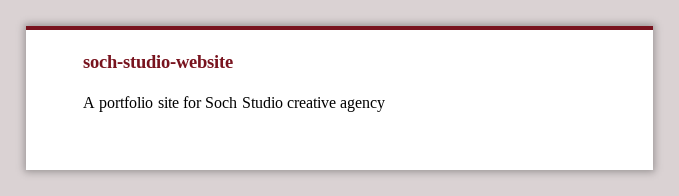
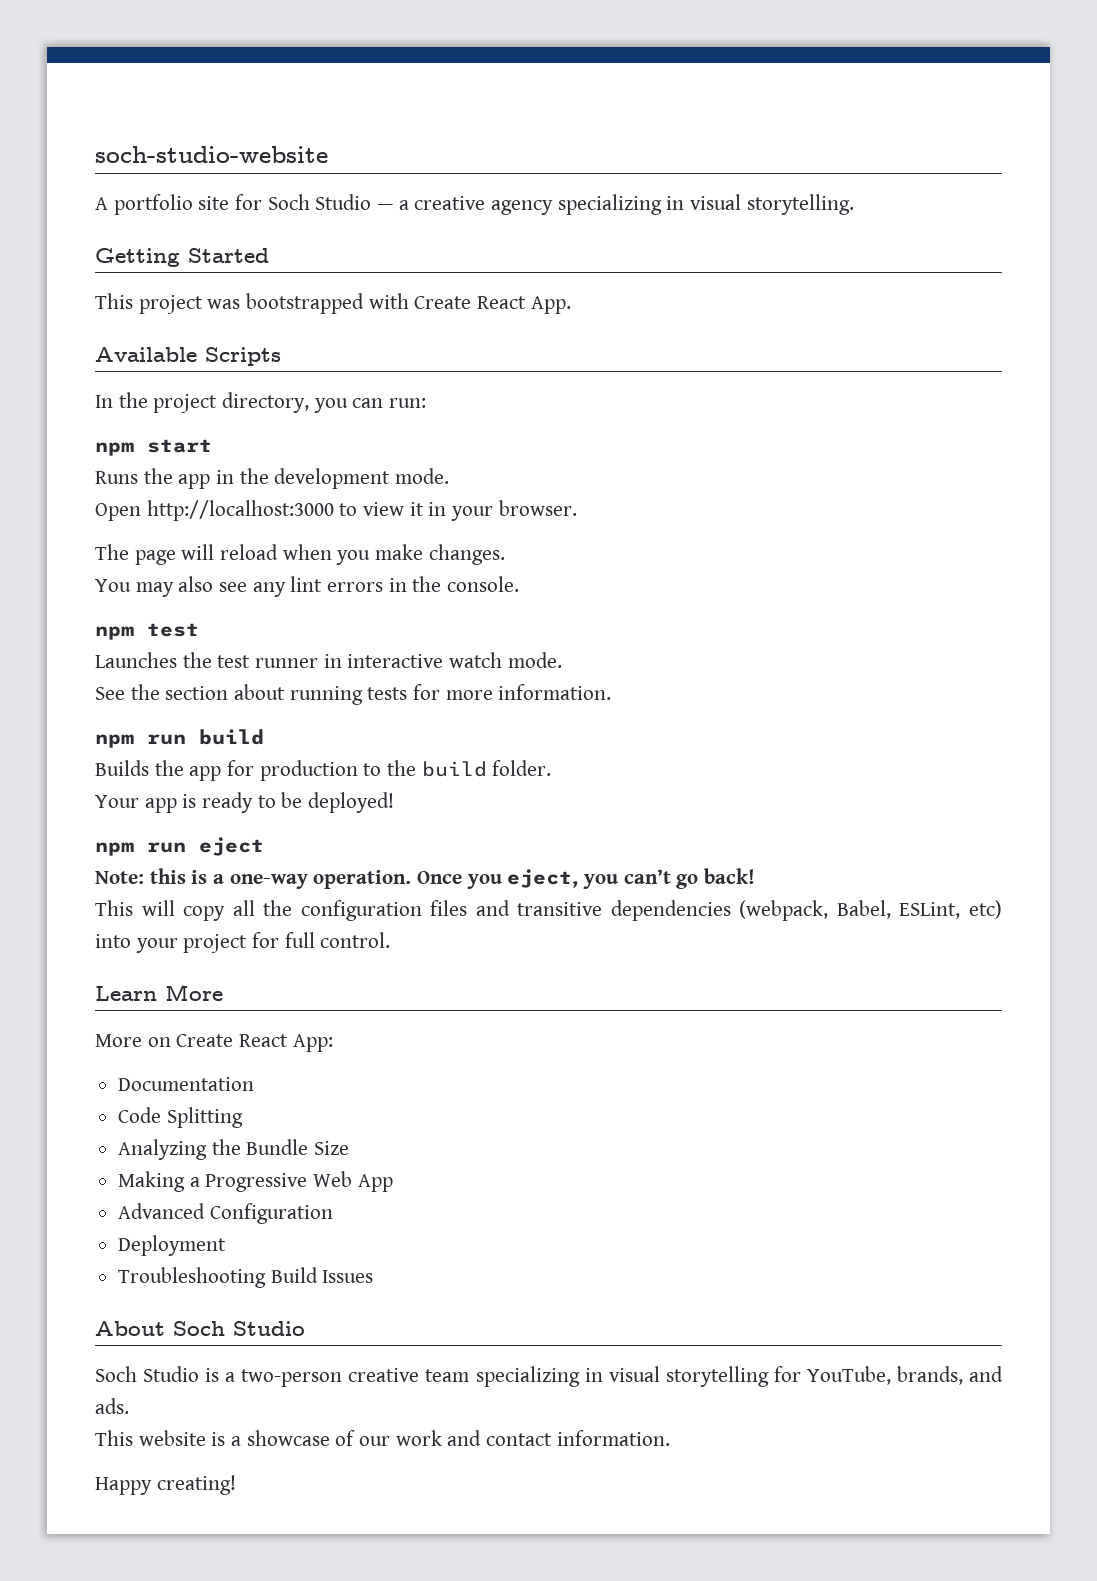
- A portfolio site for Soch Studio creative agency
+ A portfolio site for Soch Studio — a creative agency specializing in visual storytelling.
+ Getting Started
+ This project was bootstrapped with Create React App.
+ Available Scripts
+ In the project directory, you can run:
+ npm start
+ Runs the app in the development mode.
+ Open http://localhost:3000 to view it in your browser.
+ The page will reload when you make changes.
+ You may also see any lint errors in the console.
+ npm test
+ Launches the test runner in interactive watch mode.
+ See the section about running tests for more information.
+ npm run build
+ Builds the app for production to the build folder.
+ Your app is ready to be deployed!
+ npm run eject
+ Note: this is a one-way operation. Once you eject, you can’t go back!
+ This will copy all the configuration files and transitive dependencies (webpack, Babel, ESLint, etc) into your project for full control.
+ Learn More
+ More on Create React App:
+ Documentation
+ Code Splitting
+ Analyzing the Bundle Size
+ Making a Progressive Web App
+ Advanced Configuration
+ Deployment
+ Troubleshooting Build Issues
+ About Soch Studio
+ Soch Studio is a two-person creative team specializing in visual storytelling for YouTube, brands, and ads.
+ This website is a showcase of our work and contact information.
+ Happy creating!

